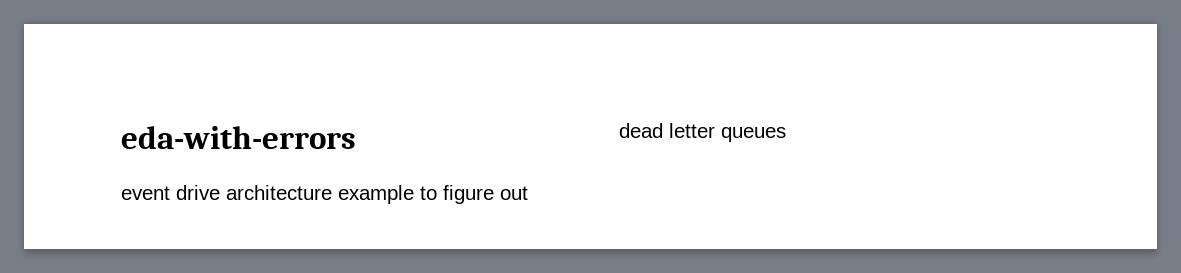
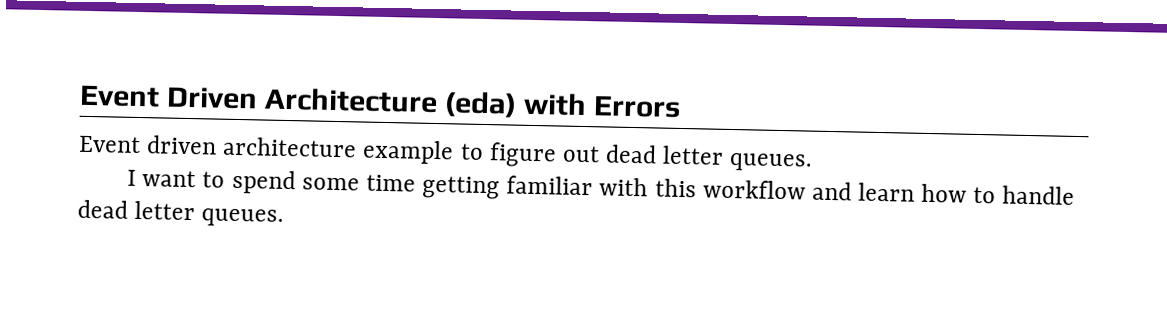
- eda-with-errors
- event drive architecture example to figure out dead letter queues
+ Event Driven Architecture (eda) with Errors
+ Event driven architecture example to figure out dead letter queues.
+ I want to spend some time getting familiar with this workflow and learn how to handle dead letter queues.

